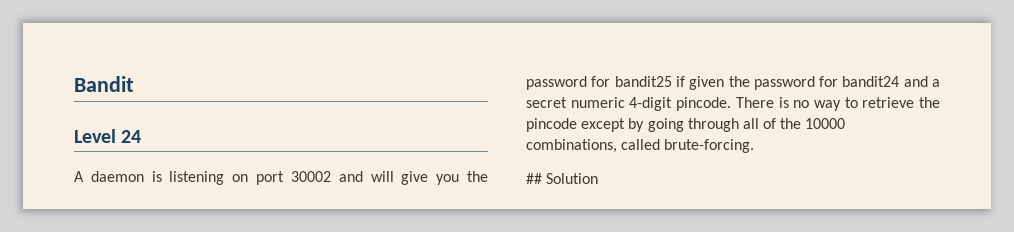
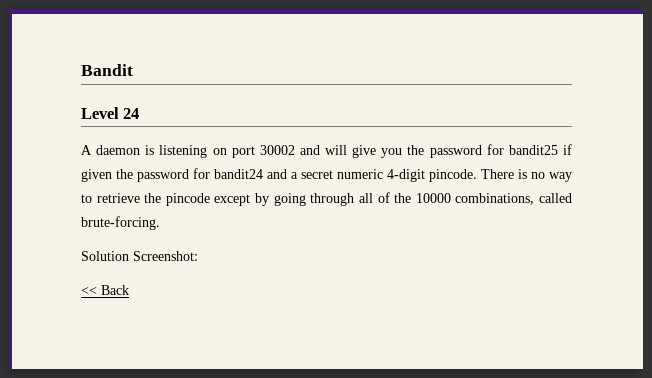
- ## Solution
+ Solution Screenshot:
+ << Back

